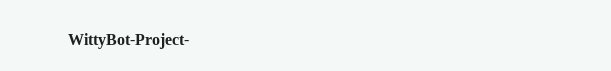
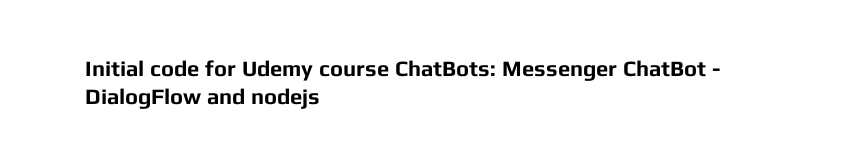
- WittyBot-Project-
+ Initial code for Udemy course ChatBots: Messenger ChatBot - DialogFlow and nodejs

